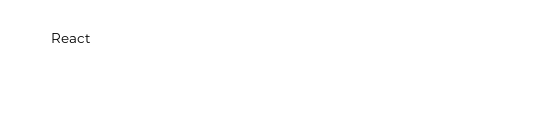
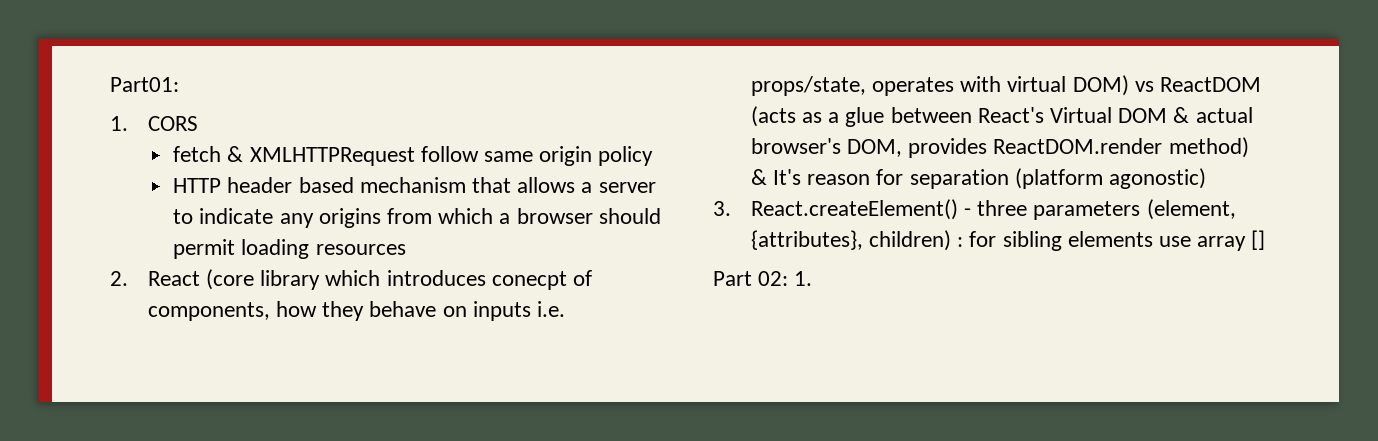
- React
+ Part01:
+ 1. CORS
+ fetch & XMLHTTPRequest follow same origin policy
+ HTTP header based mechanism that allows a server to indicate any origins from which a browser should permit loading resources
+ 2. React (core library which introduces conecpt of components, how they behave on inputs i.e. props/state, operates with virtual DOM) vs ReactDOM (acts as a glue between React's Virtual DOM & actual browser's DOM, provides ReactDOM.render method) & It's reason for separation (platform agonostic)
+ 3. React.createElement() - three parameters (element, {attributes}, children) : for sibling elements use array []
+ Part 02: 1.

